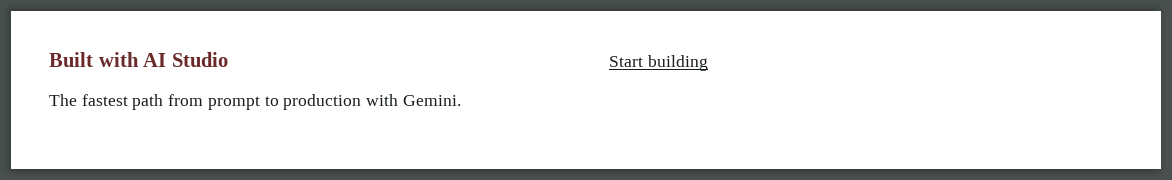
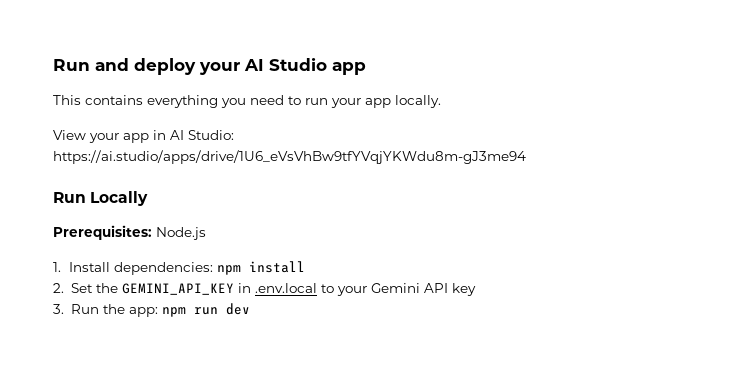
- Built with AI Studio
- The fastest path from prompt to production with Gemini.
- Start building
+ Run and deploy your AI Studio app
+ This contains everything you need to run your app locally.
+ View your app in AI Studio: https://ai.studio/apps/drive/1U6_eVsVhBw9tfYVqjYKWdu8m-gJ3me94
+ Run Locally
+ Prerequisites: Node.js
+ 1. Install dependencies: npm install
+ 2. Set the GEMINI_API_KEY in .env.local to your Gemini API key
+ 3. Run the app: npm run dev

